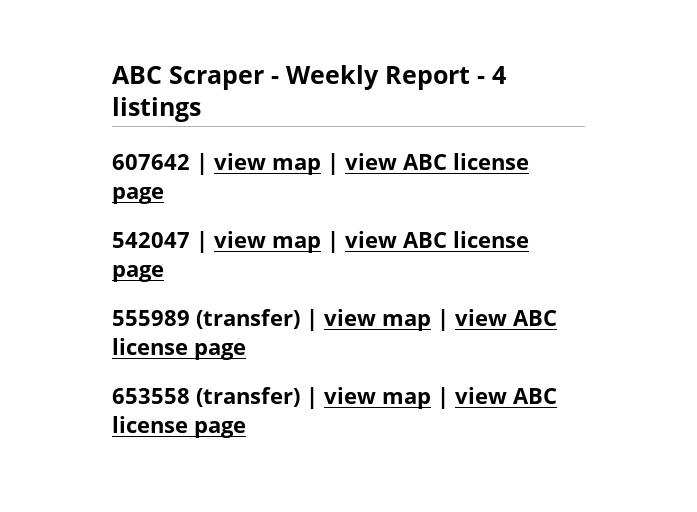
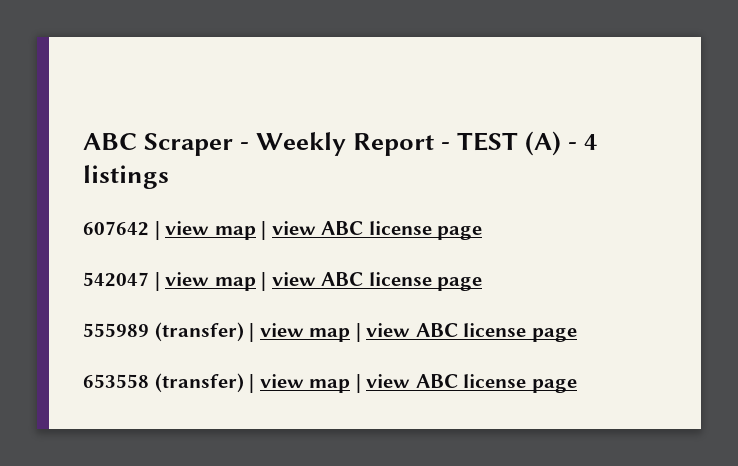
- ABC Scraper - Weekly Report - 4 listings
+ ABC Scraper - Weekly Report - TEST (A) - 4 listings

